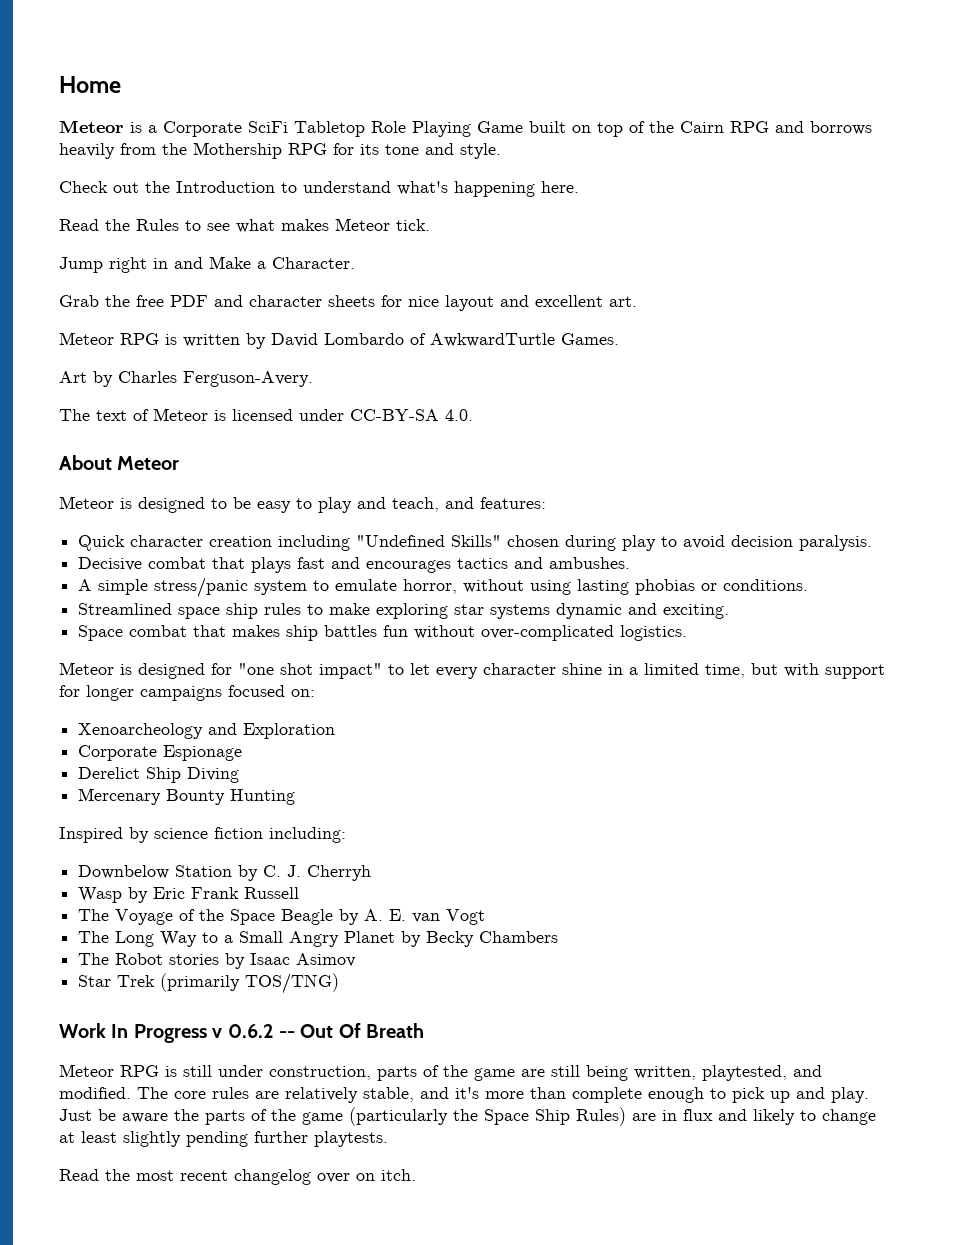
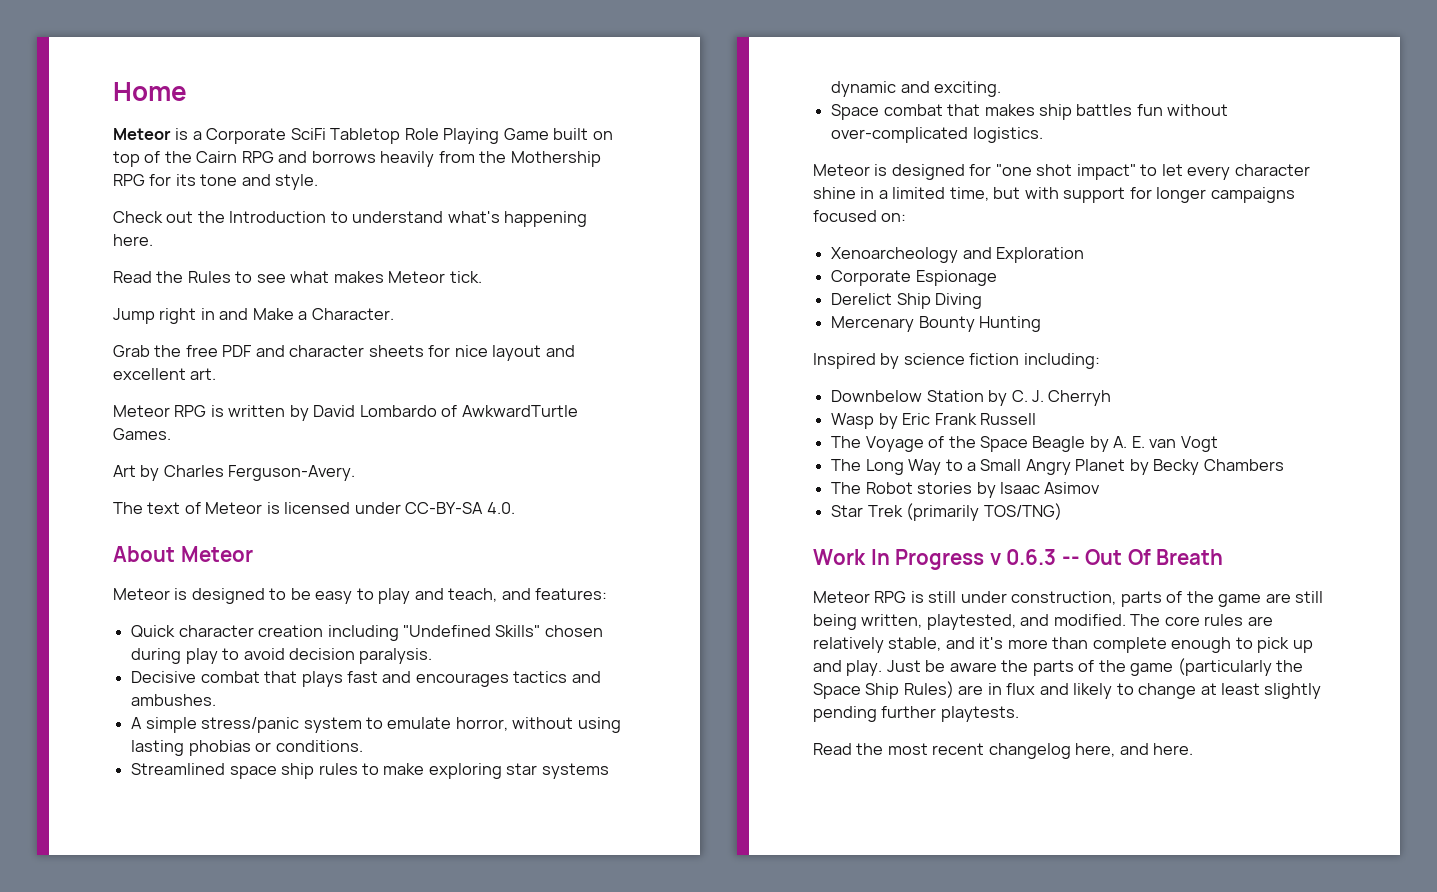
- Work In Progress v 0.6.2 -- Out Of Breath
+ Work In Progress v 0.6.3 -- Out Of Breath
- Read the most recent changelog over on itch.
+ Read the most recent changelog here, and here.

